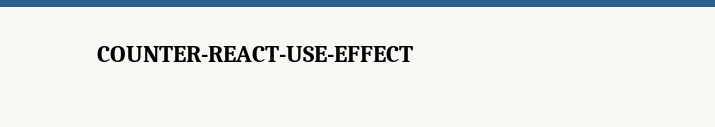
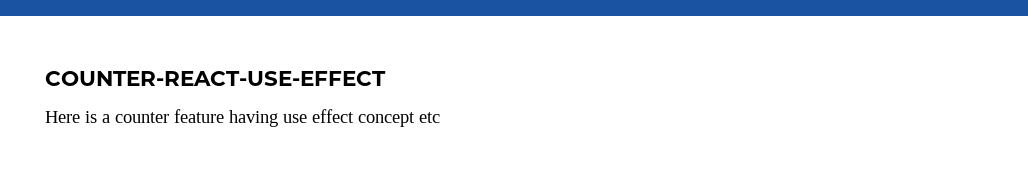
+ Here is a counter feature having use effect concept etc

